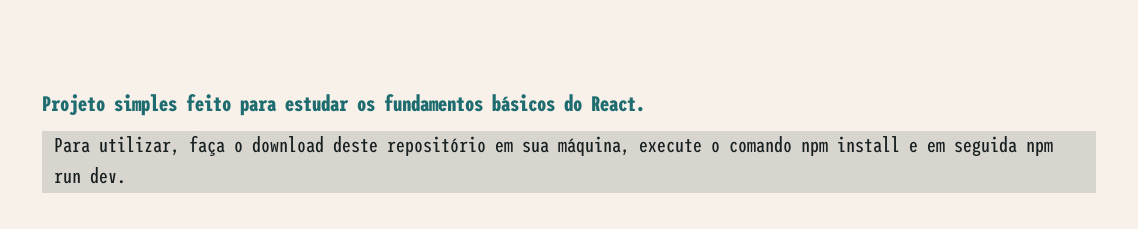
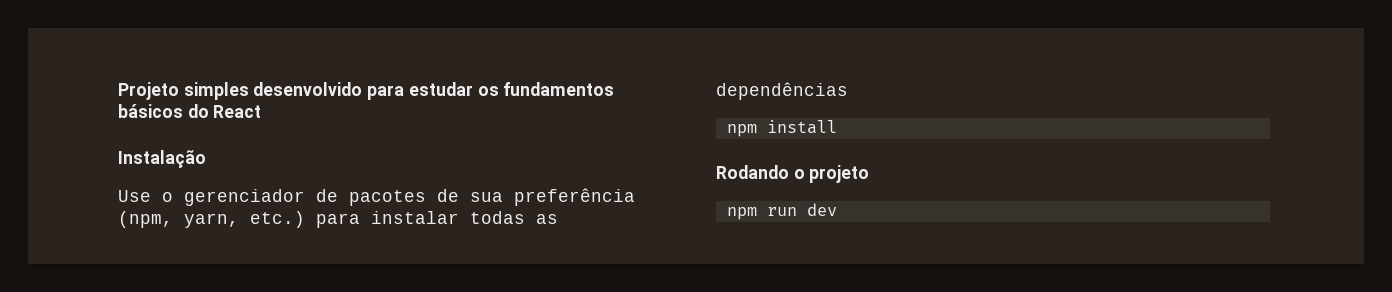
- Projeto simples feito para estudar os fundamentos básicos do React.
- Para utilizar, faça o download deste repositório em sua máquina, execute o comando npm install e em seguida npm run dev.
+ Projeto simples desenvolvido para estudar os fundamentos básicos do React
+ Instalação
+ Use o gerenciador de pacotes de sua preferência (npm, yarn, etc.) para instalar todas as dependências
+ npm install
+ Rodando o projeto
+ npm run dev

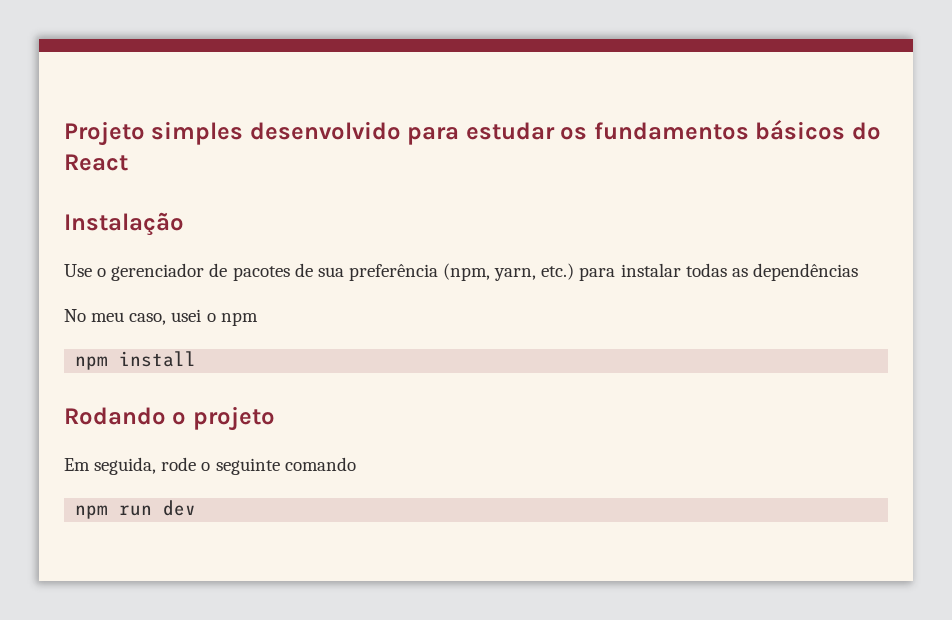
+ No meu caso, usei o npm
+ Em seguida, rode o seguinte comando

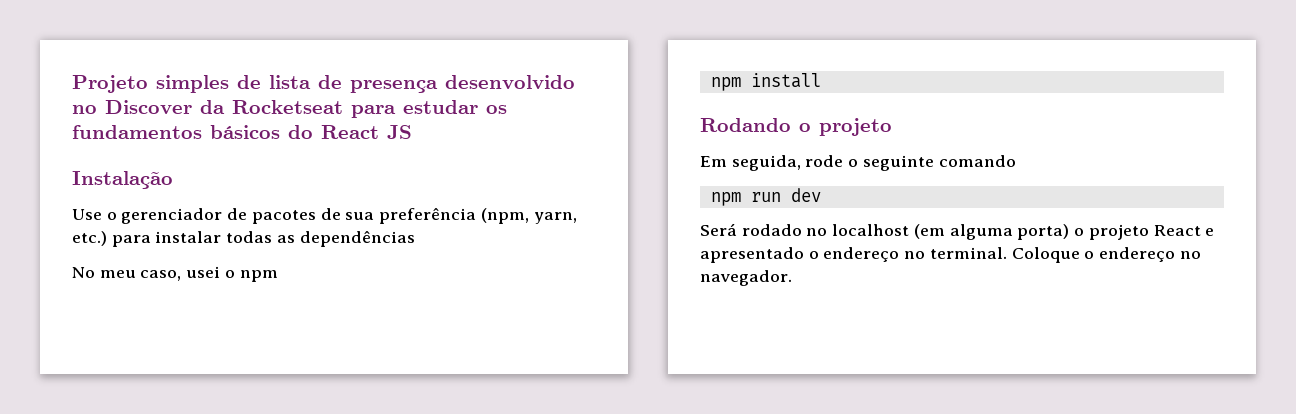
- Projeto simples desenvolvido para estudar os fundamentos básicos do React
+ Projeto simples de lista de presença desenvolvido no Discover da Rocketseat para estudar os fundamentos básicos do React JS
+ Será rodado no localhost (em alguma porta) o projeto React e apresentado o endereço no terminal. Coloque o endereço no navegador.

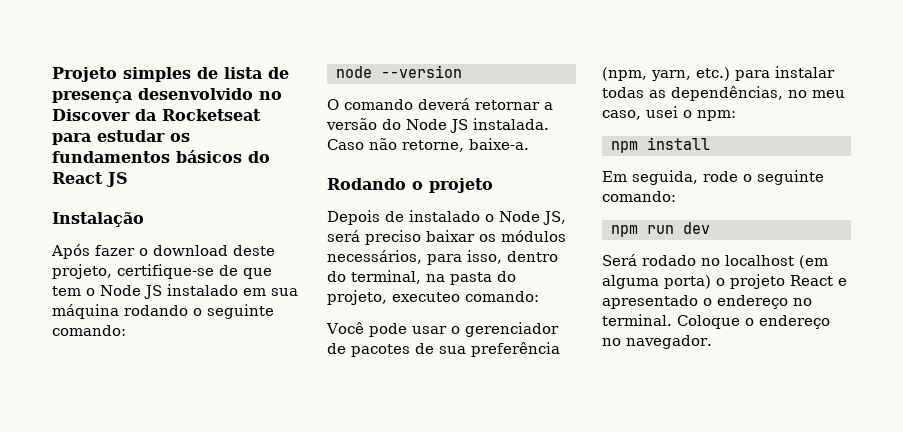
- Use o gerenciador de pacotes de sua preferência (npm, yarn, etc.) para instalar todas as dependências
- No meu caso, usei o npm
+ Após fazer o download deste projeto, certifique-se de que tem o Node JS instalado em sua máquina rodando o seguinte comando:
+ node --version
+ O comando deverá retornar a versão do Node JS instalada. Caso não retorne, baixe-a.
+ Rodando o projeto
+ Depois de instalado o Node JS, será preciso baixar os módulos necessários, para isso, dentro do terminal, na pasta do projeto, executeo comando:
+ Você pode usar o gerenciador de pacotes de sua preferência (npm, yarn, etc.) para instalar todas as dependências, no meu caso, usei o npm:
- Rodando o projeto
- Em seguida, rode o seguinte comando
+ Em seguida, rode o seguinte comando:

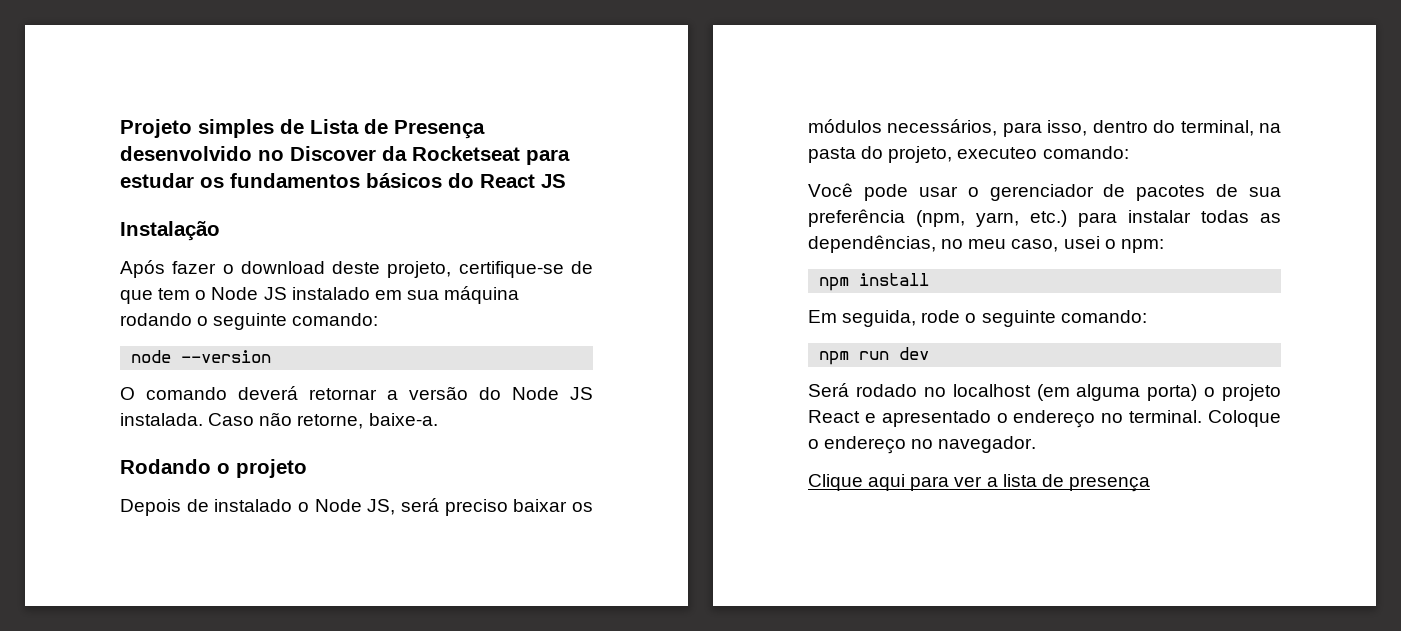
- Projeto simples de lista de presença desenvolvido no Discover da Rocketseat para estudar os fundamentos básicos do React JS
+ Projeto simples de Lista de Presença desenvolvido no Discover da Rocketseat para estudar os fundamentos básicos do React JS
+ Clique aqui para ver a lista de presença

